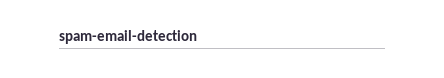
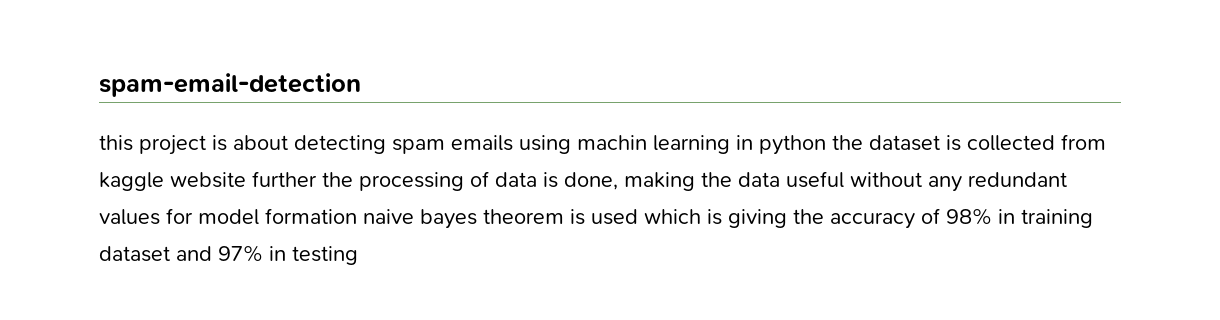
+ this project is about detecting spam emails using machin learning in python the dataset is collected from kaggle website further the processing of data is done, making the data useful without any redundant values for model formation naive bayes theorem is used which is giving the accuracy of 98% in training dataset and 97% in testing

